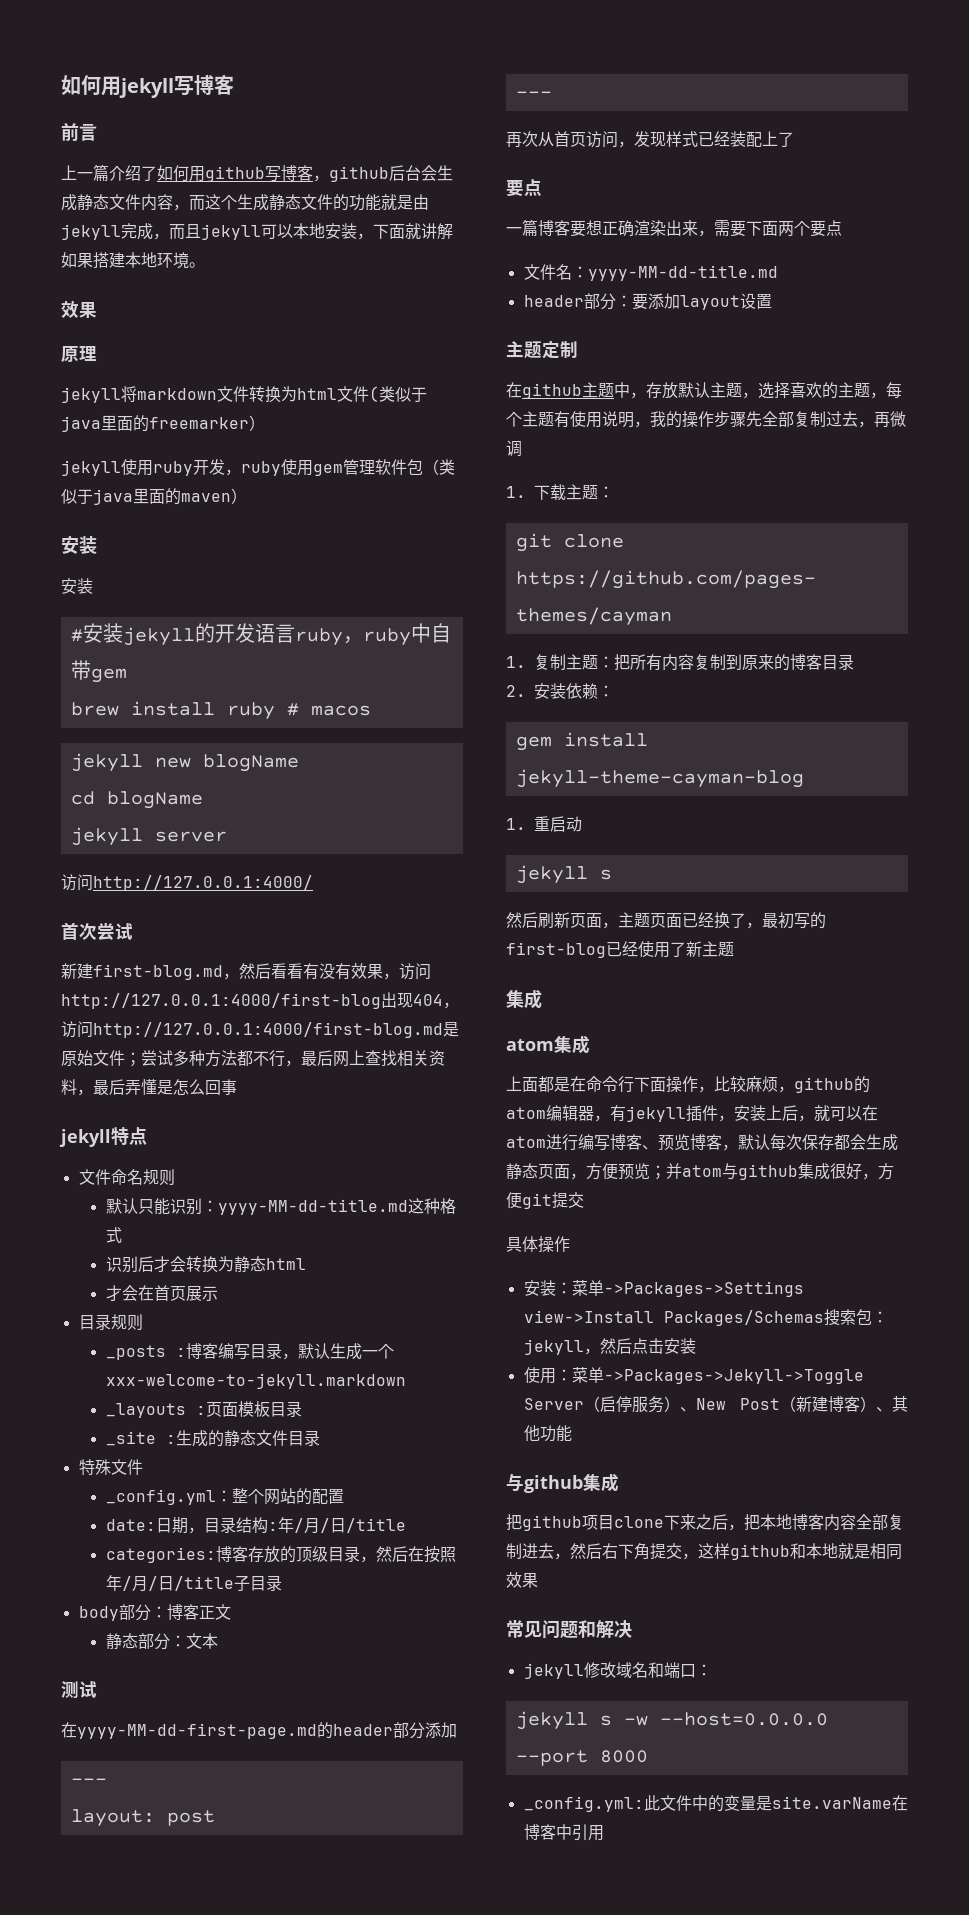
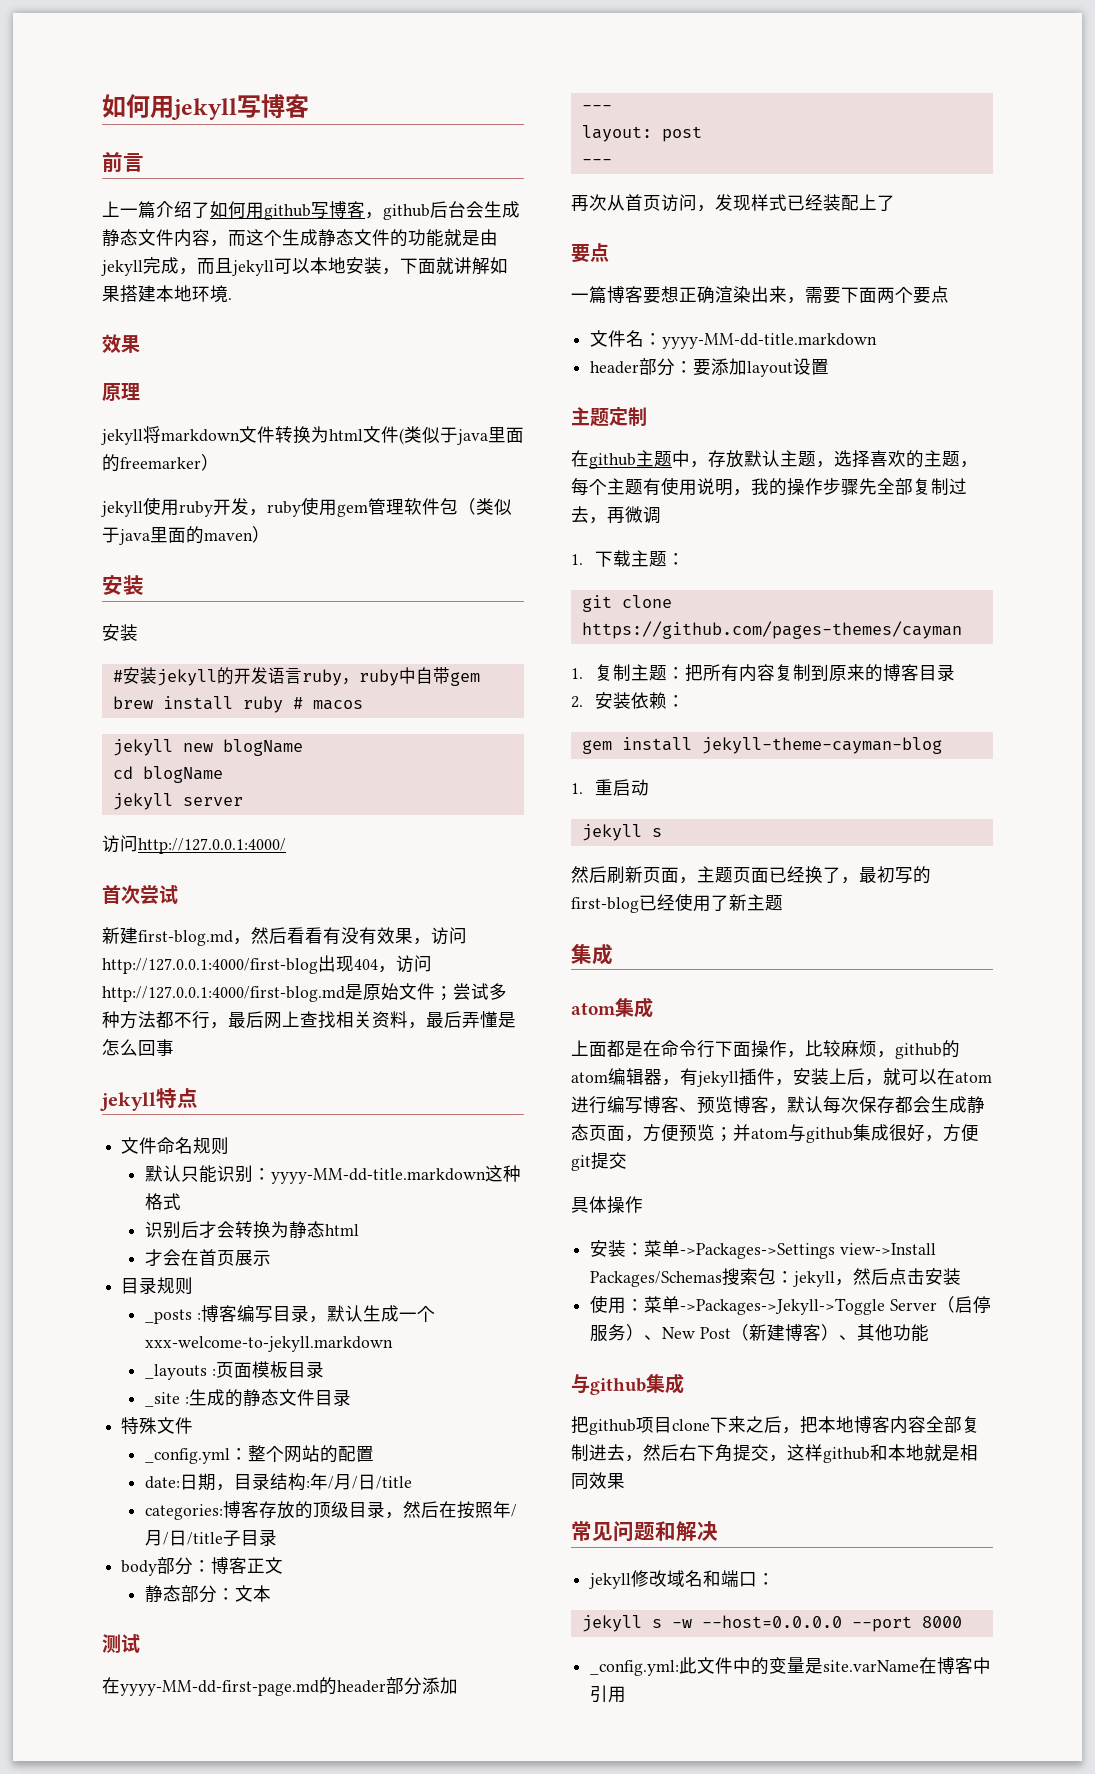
- 上一篇介绍了如何用github写博客，github后台会生成静态文件内容，而这个生成静态文件的功能就是由jekyll完成，而且jekyll可以本地安装，下面就讲解如果搭建本地环境。
+ 上一篇介绍了如何用github写博客，github后台会生成静态文件内容，而这个生成静态文件的功能就是由jekyll完成，而且jekyll可以本地安装，下面就讲解如果搭建本地环境.
- 默认只能识别：yyyy-MM-dd-title.md这种格式
+ 默认只能识别：yyyy-MM-dd-title.markdown这种格式
- 文件名：yyyy-MM-dd-title.md
+ 文件名：yyyy-MM-dd-title.markdown

